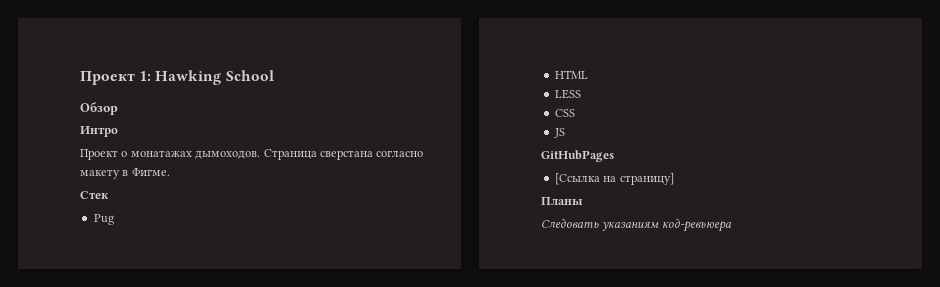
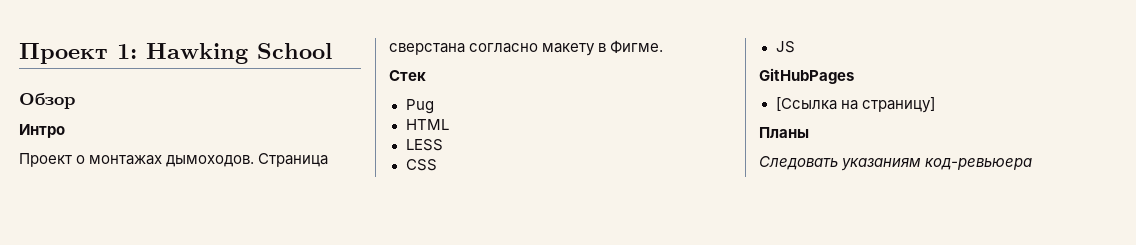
- Проект о монатажах дымоходов.
+ Проект о монтажах дымоходов.

